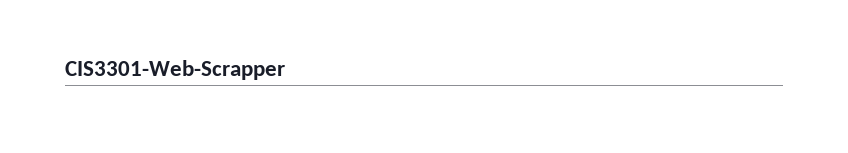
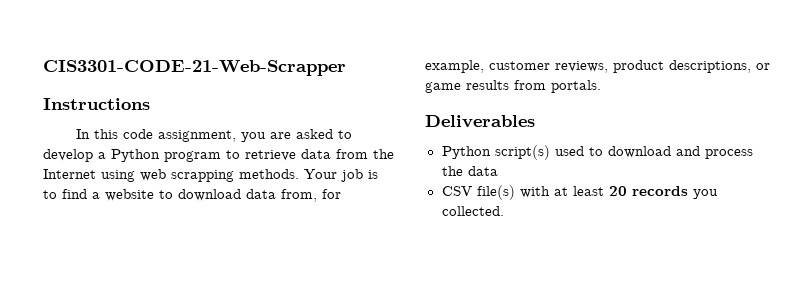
- CIS3301-Web-Scrapper
+ CIS3301-CODE-21-Web-Scrapper
+ Instructions
+ In this code assignment, you are asked to develop a Python program to retrieve data from the Internet using web scrapping methods. Your job is to find a website to download data from, for example, customer reviews, product descriptions, or game results from portals.
+ Deliverables
+ Python script(s) used to download and process the data
+ CSV file(s) with at least 20 records you collected.

